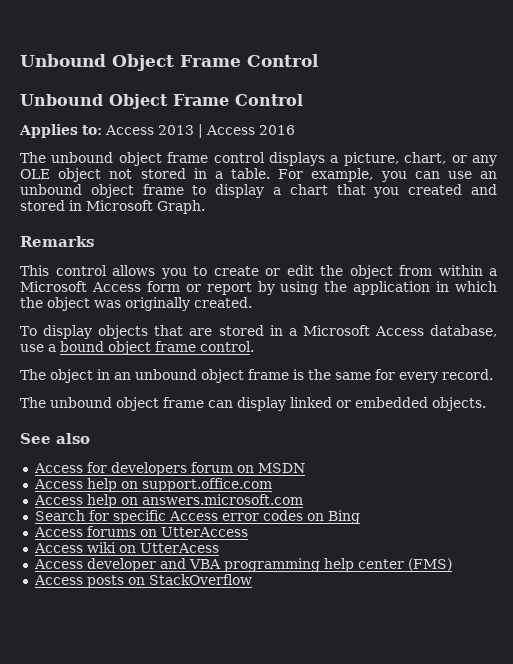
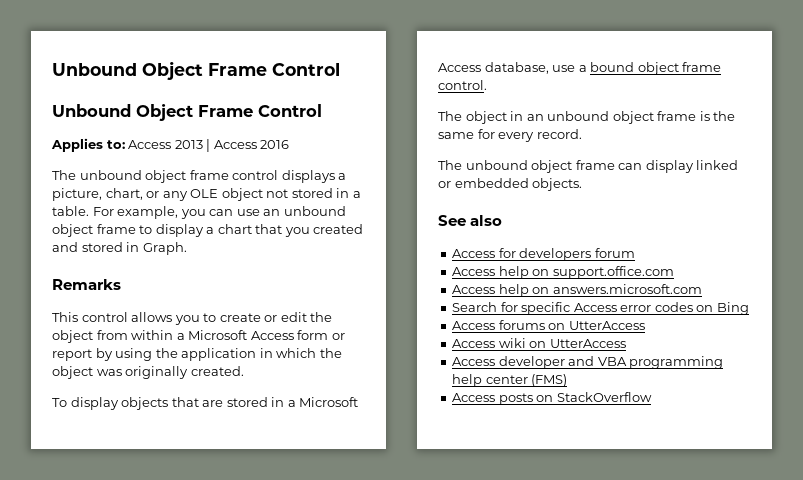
- For example, you can use an unbound object frame to display a chart that you created and stored in Microsoft Graph.
+ For example, you can use an unbound object frame to display a chart that you created and stored in Graph.
- Access for developers forum on MSDN
+ Access for developers forum
- Access wiki on UtterAcess
+ Access wiki on UtterAccess

